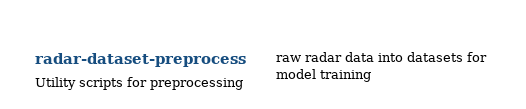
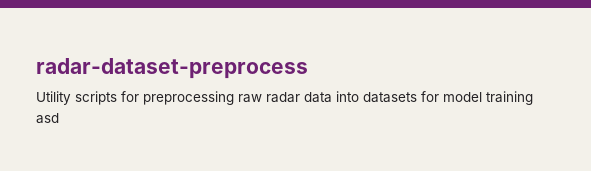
- Utility scripts for preprocessing raw radar data into datasets for model training
+ Utility scripts for preprocessing raw radar data into datasets for model training asd

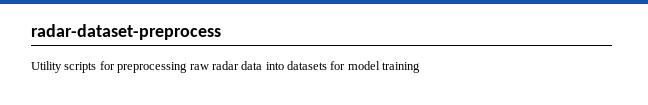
- Utility scripts for preprocessing raw radar data into datasets for model training asd
+ Utility scripts for preprocessing raw radar data into datasets for model training

